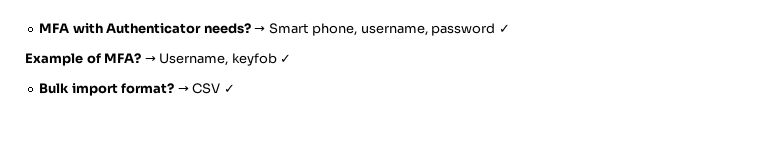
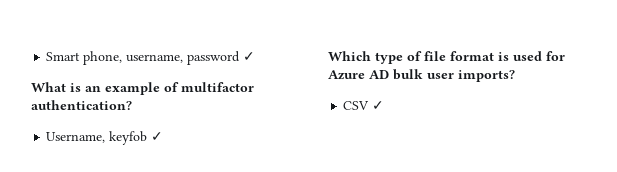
- MFA with Authenticator needs? → Smart phone, username, password ✓
+ Smart phone, username, password ✓
- Example of MFA? → Username, keyfob ✓
- Bulk import format? → CSV ✓
+ What is an example of multifactor authentication?
+ Username, keyfob ✓
+ Which type of file format is used for Azure AD bulk user imports?
+ CSV ✓

